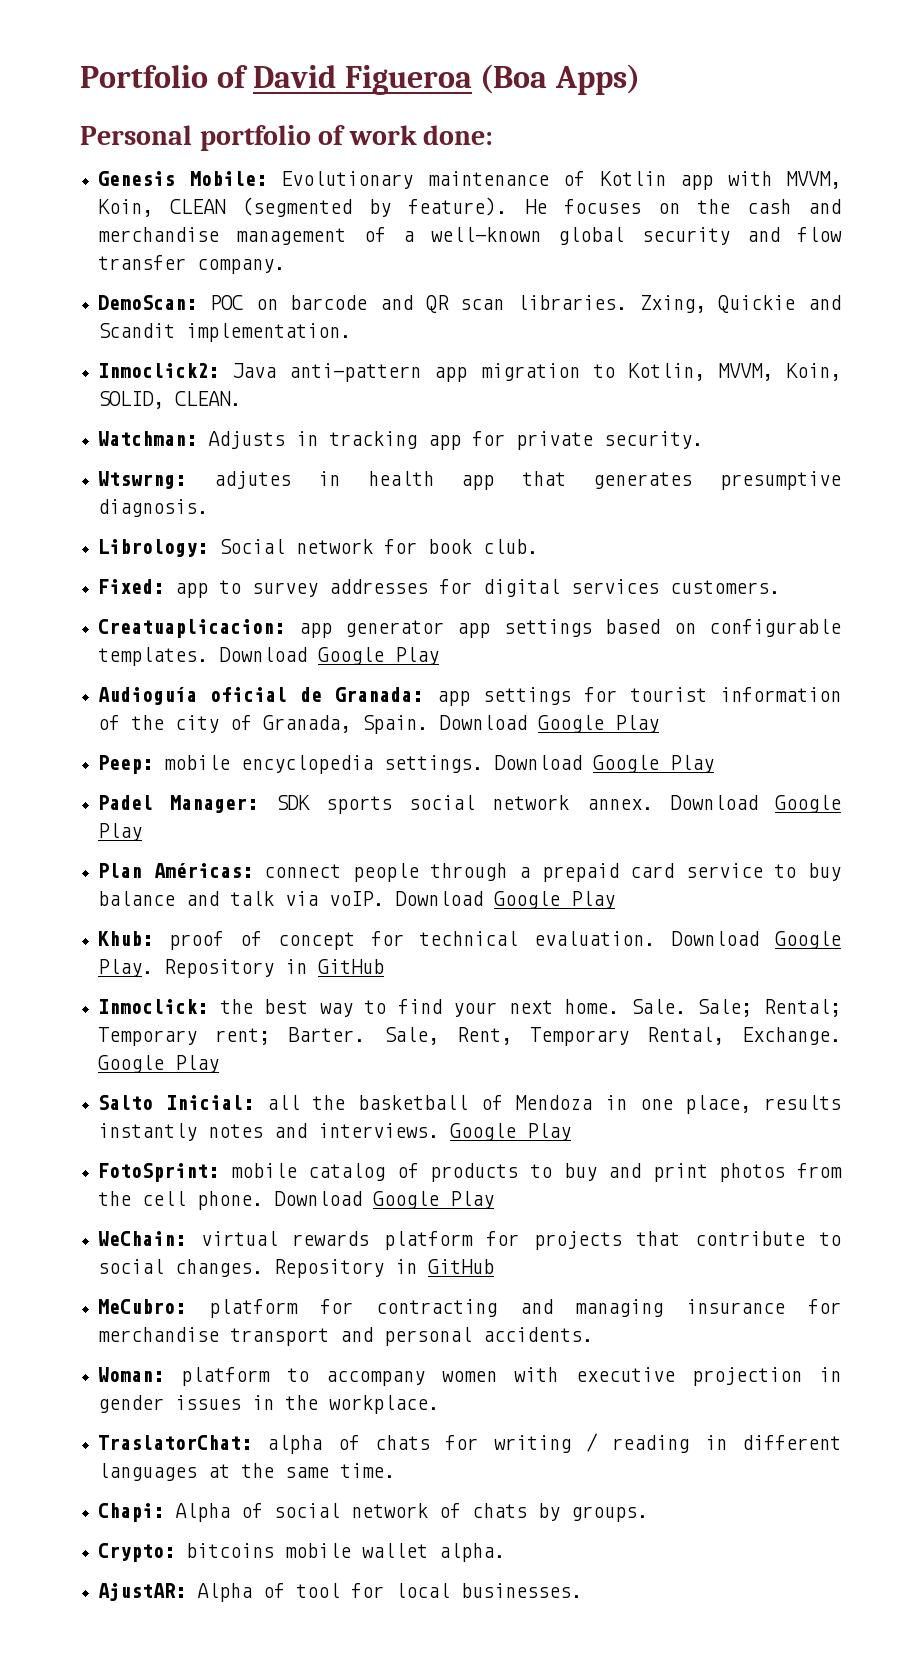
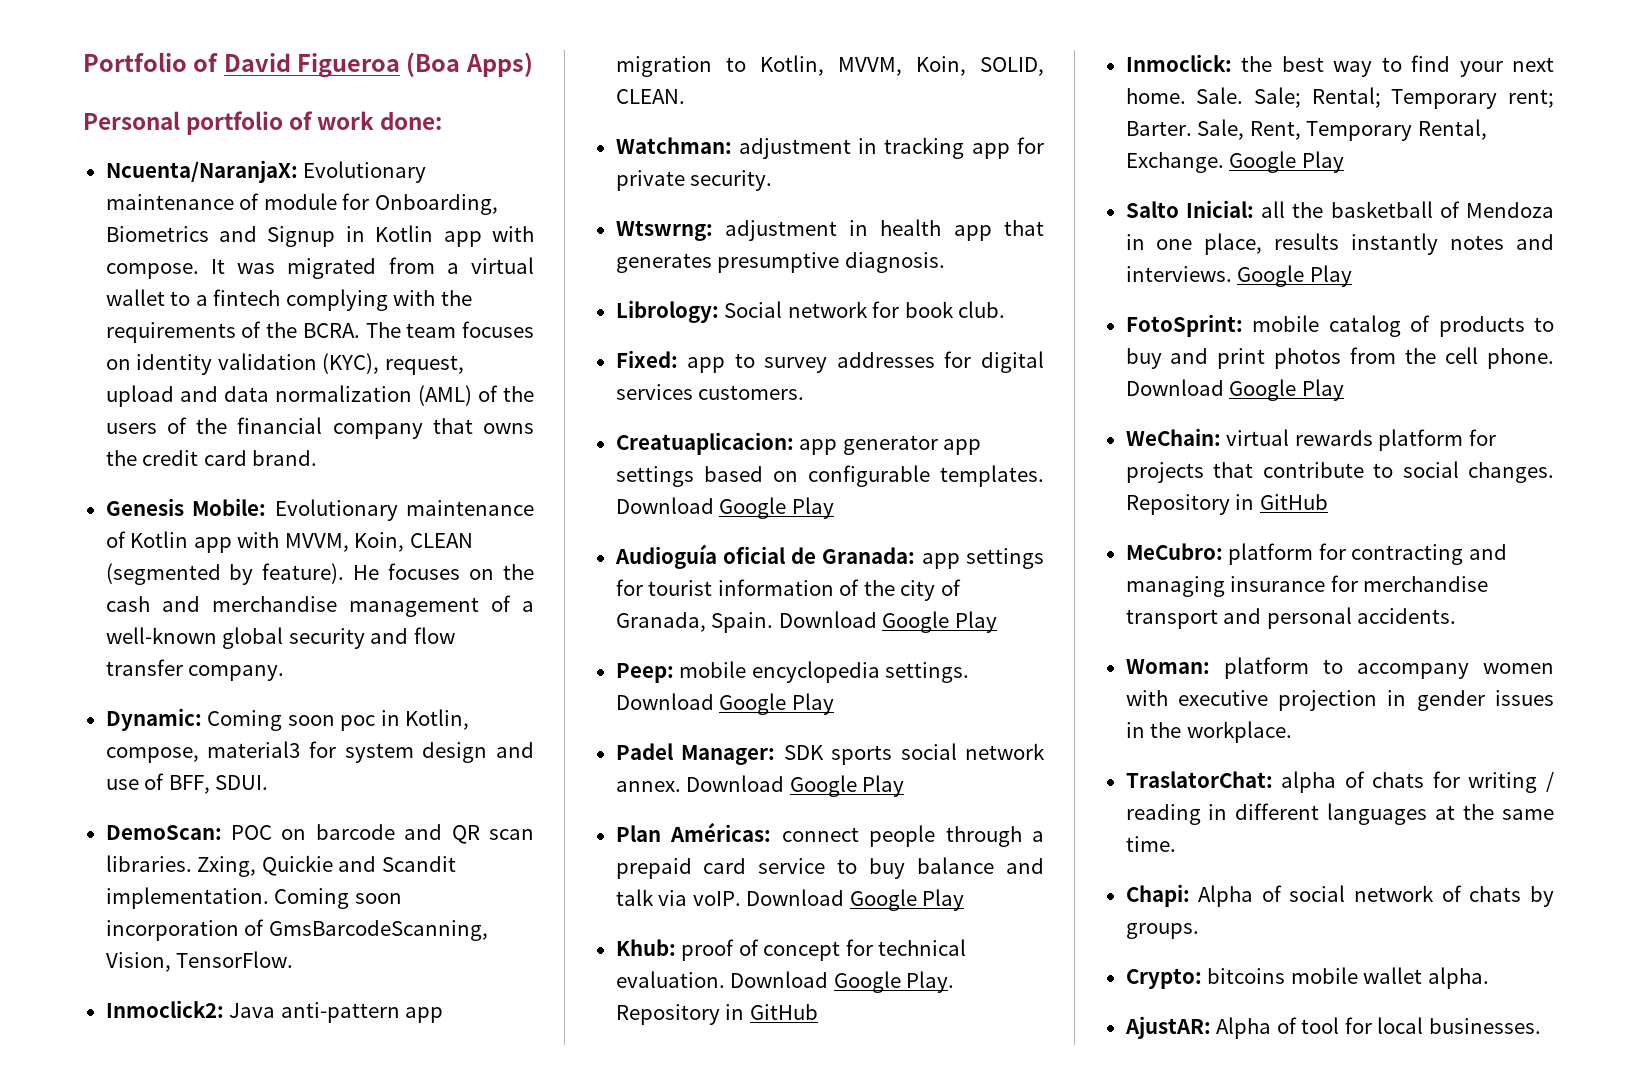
+ Ncuenta/NaranjaX: Evolutionary maintenance of module for Onboarding, Biometrics and Signup in Kotlin app with compose. It was migrated from a virtual wallet to a fintech complying with the requirements of the BCRA. The team focuses on identity validation (KYC), request, upload and data normalization (AML) of the users of the financial company that owns the credit card brand.
+ Dynamic: Coming soon poc in Kotlin, compose, material3 for system design and use of BFF, SDUI.
+ Coming soon incorporation of GmsBarcodeScanning, Vision, TensorFlow.
- Watchman: Adjusts in tracking app for private security.
+ Watchman: adjustment in tracking app for private security.
- Wtswrng: adjutes in health app that generates presumptive diagnosis.
+ Wtswrng: adjustment in health app that generates presumptive diagnosis.

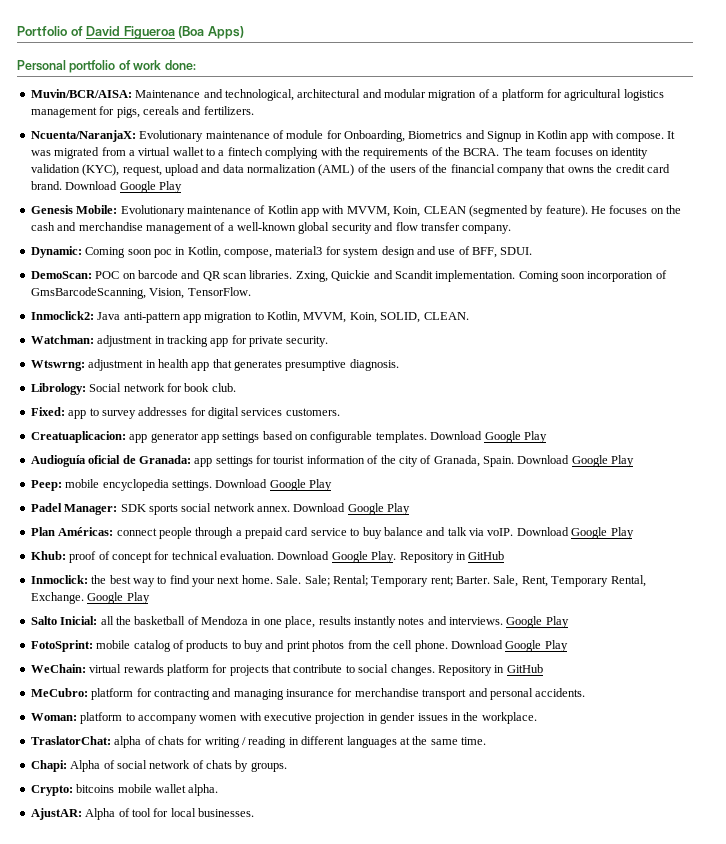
+ Muvin/BCR/AISA: Maintenance and technological, architectural and modular migration of a platform for agricultural logistics management for pigs, cereals and fertilizers.
- The team focuses on identity validation (KYC), request, upload and data normalization (AML) of the users of the financial company that owns the credit card brand.
+ The team focuses on identity validation (KYC), request, upload and data normalization (AML) of the users of the financial company that owns the credit card brand. Download Google Play

